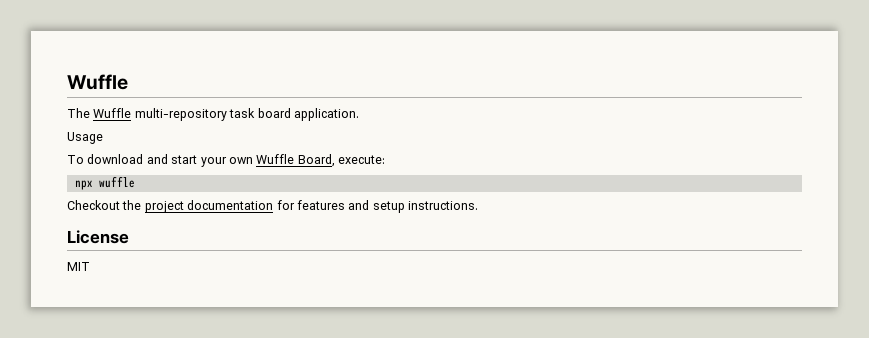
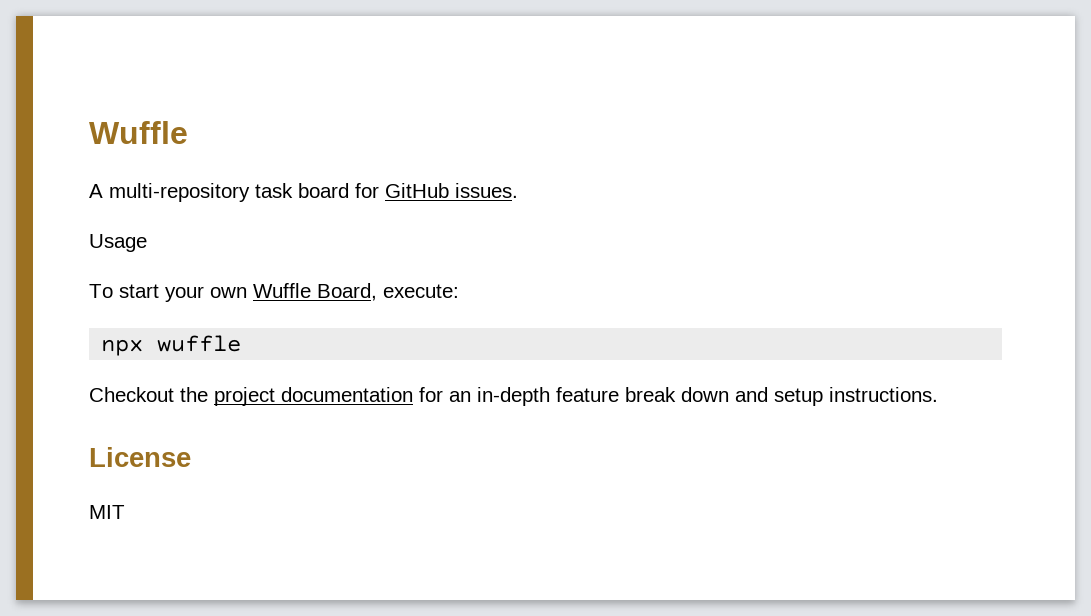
- The Wuffle multi-repository task board application.
+ A multi-repository task board for GitHub issues.
- To download and start your own Wuffle Board, execute:
+ To start your own Wuffle Board, execute:
- Checkout the project documentation for features and setup instructions.
+ Checkout the project documentation for an in-depth feature break down and setup instructions.

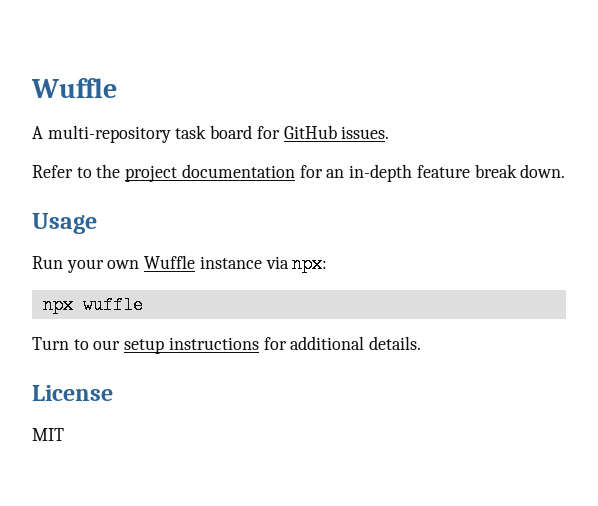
+ Refer to the project documentation for an in-depth feature break down.
  Usage
- To start your own Wuffle Board, execute:
+ Run your own Wuffle instance via npx:
  npx wuffle
- Checkout the project documentation for an in-depth feature break down and setup instructions.
+ Turn to our setup instructions for additional details.

